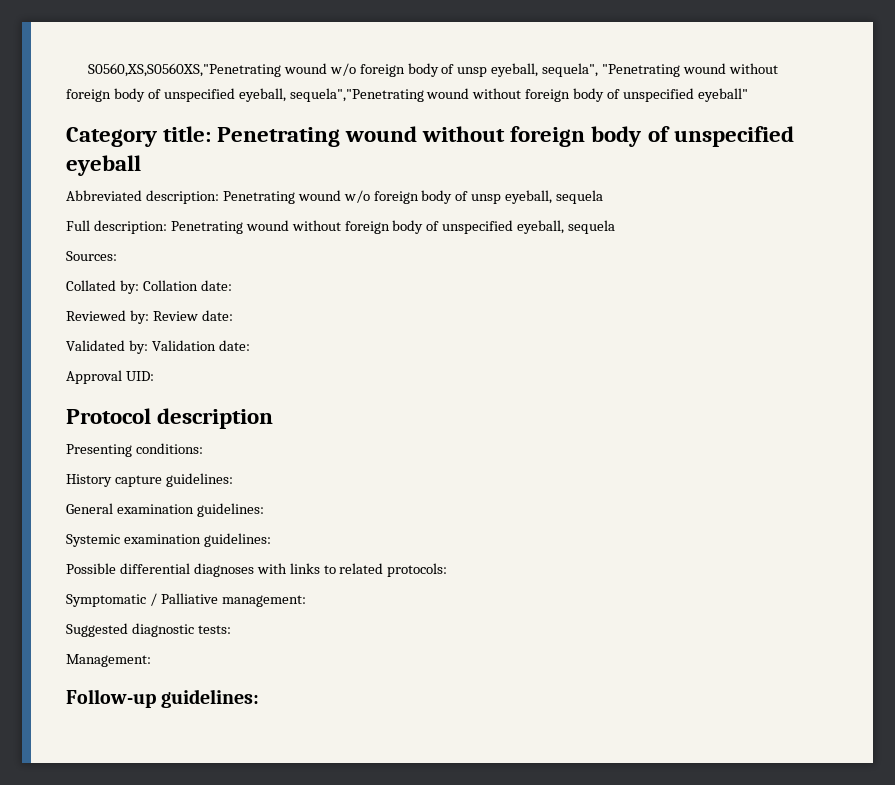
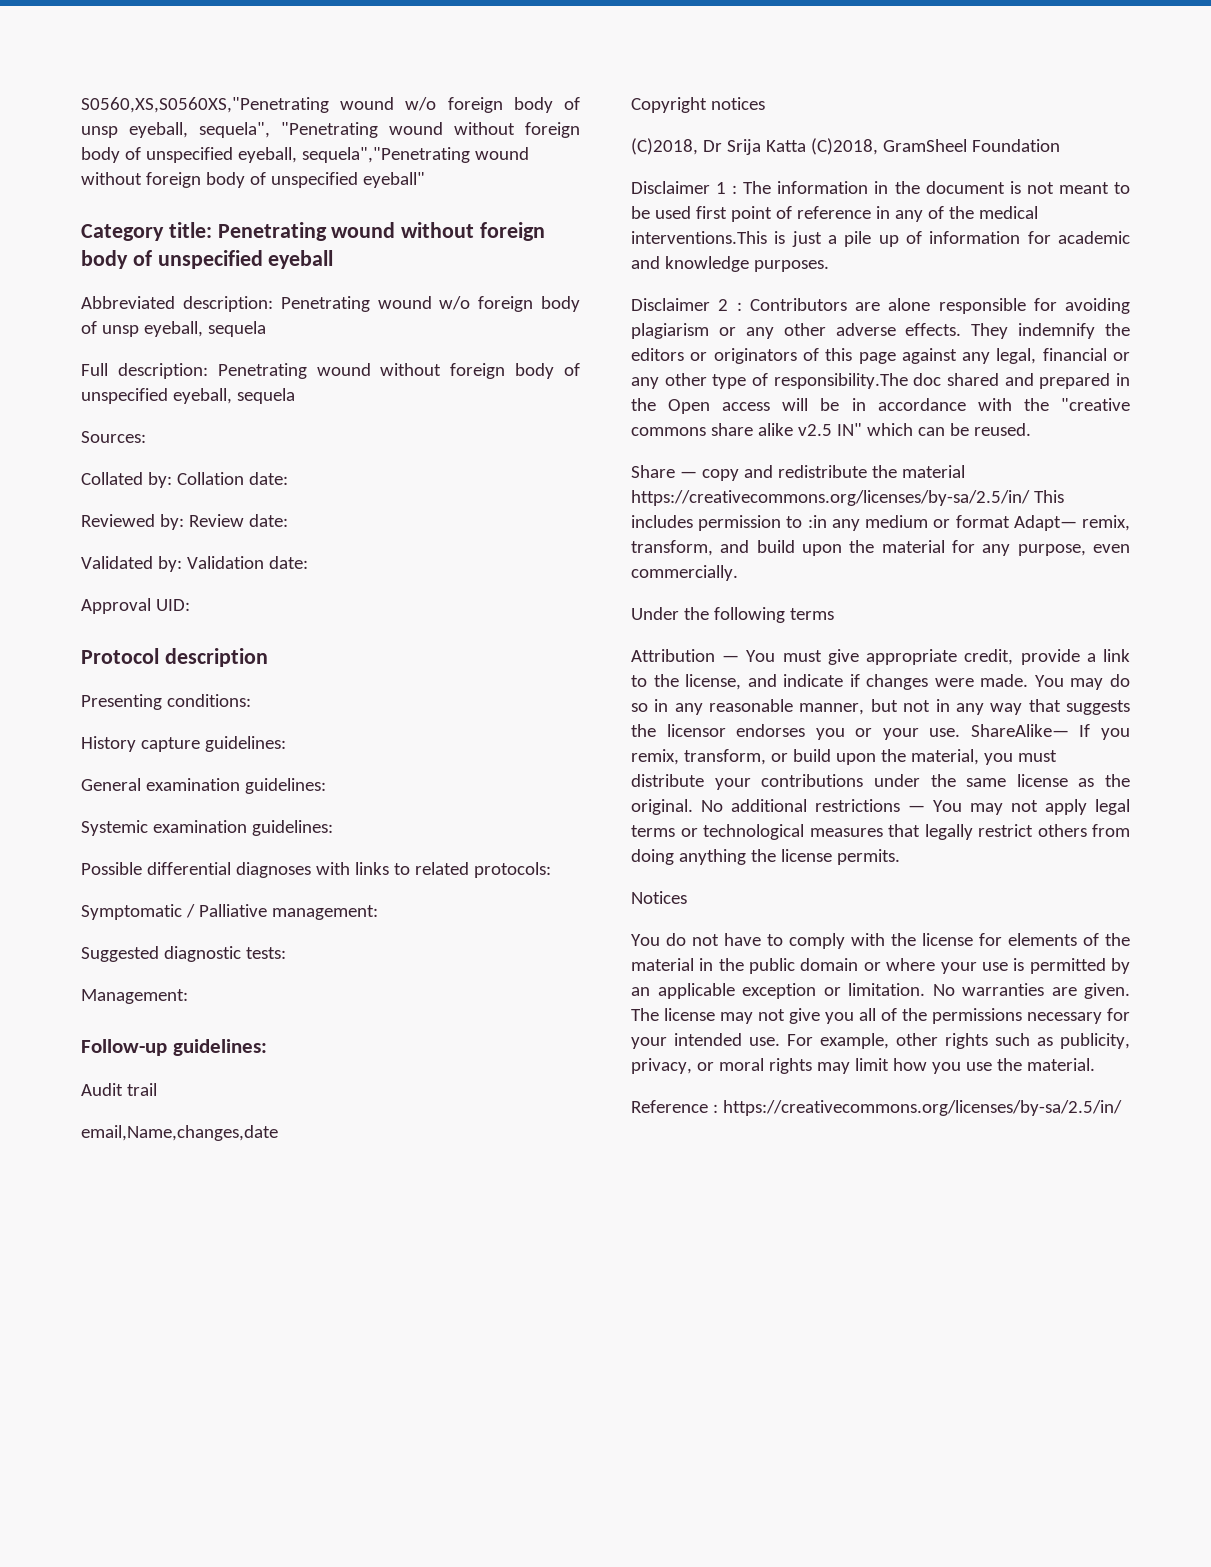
+ Audit trail
+ email,Name,changes,date
+ Copyright notices
+ (C)2018, Dr Srija Katta (C)2018, GramSheel Foundation
+ Disclaimer 1 : The information in the document is not meant to be used first point of reference in any of the medical interventions.This is just a pile up of information for academic and knowledge purposes.
+ Disclaimer 2 : Contributors are alone responsible for avoiding plagiarism or any other adverse effects. They indemnify the editors or originators of this page against any legal, financial or any other type of responsibility.The doc shared and prepared in the Open access will be in accordance with the "creative commons share alike v2.5 IN" which can be reused.
+ Share — copy and redistribute the material https://creativecommons.org/licenses/by-sa/2.5/in/ This includes permission to :in any medium or format Adapt— remix, transform, and build upon the material for any purpose, even commercially.
+ Under the following terms
+ Attribution — You must give appropriate credit, provide a link to the license, and indicate if changes were made. You may do so in any reasonable manner, but not in any way that suggests the licensor endorses you or your use. ShareAlike— If you remix, transform, or build upon the material, you must distribute your contributions under the same license as the original. No additional restrictions — You may not apply legal terms or technological measures that legally restrict others from doing anything the license permits.
+ Notices
+ You do not have to comply with the license for elements of the material in the public domain or where your use is permitted by an applicable exception or limitation. No warranties are given. The license may not give you all of the permissions necessary for your intended use. For example, other rights such as publicity, privacy, or moral rights may limit how you use the material.
+ Reference : https://creativecommons.org/licenses/by-sa/2.5/in/

